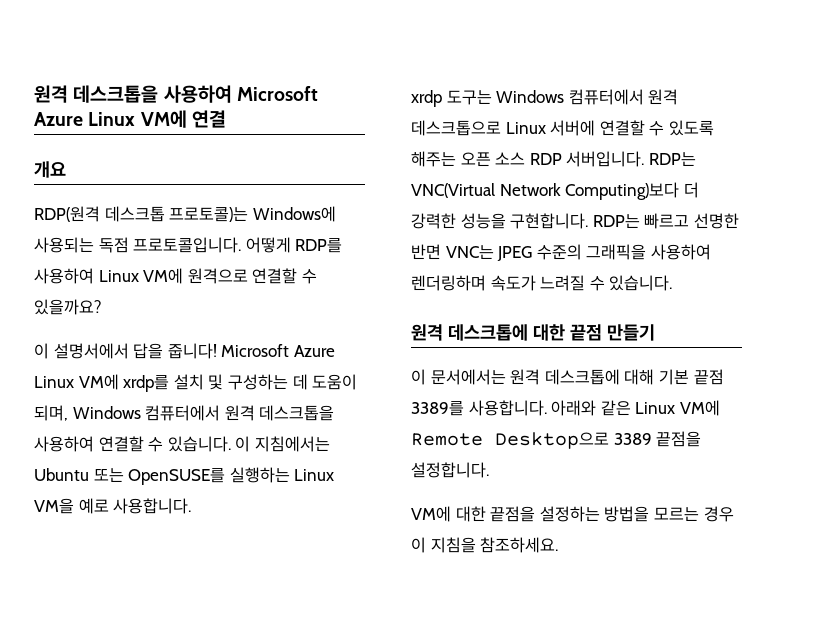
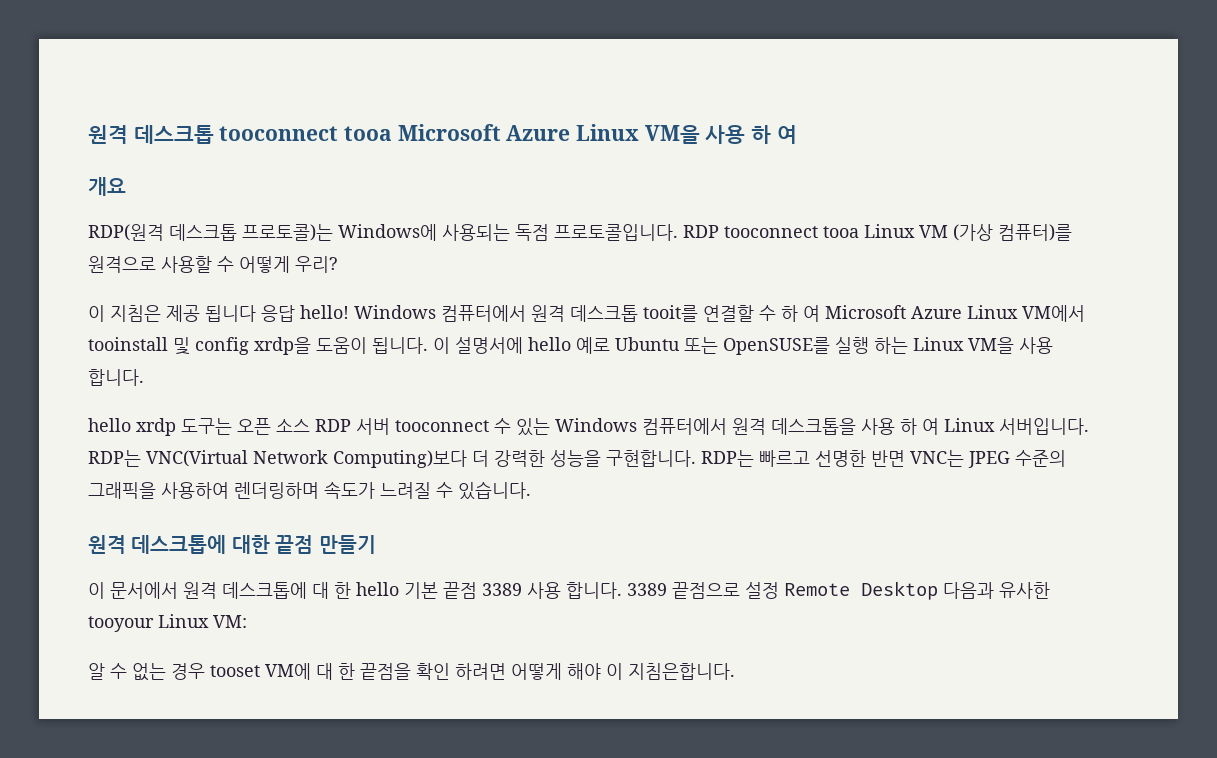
- 원격 데스크톱을 사용하여 Microsoft Azure Linux VM에 연결
+ 원격 데스크톱 tooconnect tooa Microsoft Azure Linux VM을 사용 하 여
- 어떻게 RDP를 사용하여 Linux VM에 원격으로 연결할 수 있을까요?
- 이 설명서에서 답을 줍니다! Microsoft Azure Linux VM에 xrdp를 설치 및 구성하는 데 도움이 되며, Windows 컴퓨터에서 원격 데스크톱을 사용하여 연결할 수 있습니다. 이 지침에서는 Ubuntu 또는 OpenSUSE를 실행하는 Linux VM을 예로 사용합니다.
- xrdp 도구는 Windows 컴퓨터에서 원격 데스크톱으로 Linux 서버에 연결할 수 있도록 해주는 오픈 소스 RDP 서버입니다.
+ RDP tooconnect tooa Linux VM (가상 컴퓨터)를 원격으로 사용할 수 어떻게 우리?
+ 이 지침은 제공 됩니다 응답 hello! Windows 컴퓨터에서 원격 데스크톱 tooit를 연결할 수 하 여 Microsoft Azure Linux VM에서 tooinstall 및 config xrdp을 도움이 됩니다. 이 설명서에 hello 예로 Ubuntu 또는 OpenSUSE를 실행 하는 Linux VM을 사용 합니다.
+ hello xrdp 도구는 오픈 소스 RDP 서버 tooconnect 수 있는 Windows 컴퓨터에서 원격 데스크톱을 사용 하 여 Linux 서버입니다.
- 이 문서에서는 원격 데스크톱에 대해 기본 끝점 3389를 사용합니다. 아래와 같은 Linux VM에 Remote Desktop으로 3389 끝점을 설정합니다.
- VM에 대한 끝점을 설정하는 방법을 모르는 경우 이 지침을 참조하세요.
+ 이 문서에서 원격 데스크톱에 대 한 hello 기본 끝점 3389 사용 합니다. 3389 끝점으로 설정 Remote Desktop 다음과 유사한 tooyour Linux VM:
+ 알 수 없는 경우 tooset VM에 대 한 끝점을 확인 하려면 어떻게 해야 이 지침은합니다.

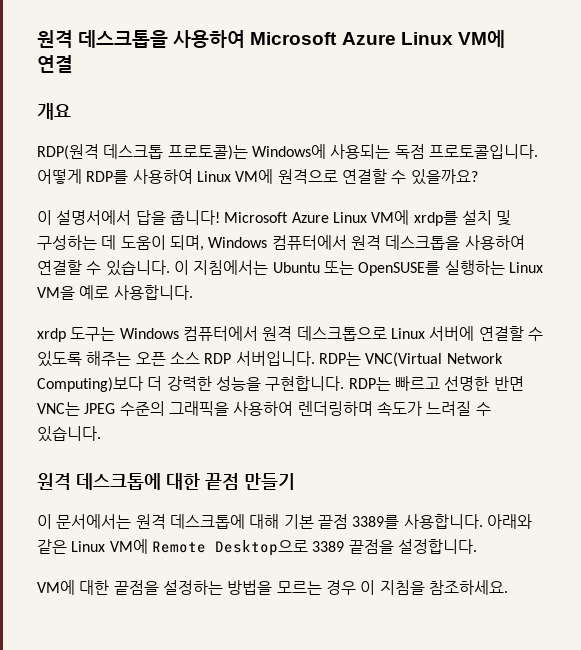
- 원격 데스크톱 tooconnect tooa Microsoft Azure Linux VM을 사용 하 여
+ 원격 데스크톱을 사용하여 Microsoft Azure Linux VM에 연결
- RDP tooconnect tooa Linux VM (가상 컴퓨터)를 원격으로 사용할 수 어떻게 우리?
- 이 지침은 제공 됩니다 응답 hello! Windows 컴퓨터에서 원격 데스크톱 tooit를 연결할 수 하 여 Microsoft Azure Linux VM에서 tooinstall 및 config xrdp을 도움이 됩니다. 이 설명서에 hello 예로 Ubuntu 또는 OpenSUSE를 실행 하는 Linux VM을 사용 합니다.
- hello xrdp 도구는 오픈 소스 RDP 서버 tooconnect 수 있는 Windows 컴퓨터에서 원격 데스크톱을 사용 하 여 Linux 서버입니다.
+ 어떻게 RDP를 사용하여 Linux VM에 원격으로 연결할 수 있을까요?
+ 이 설명서에서 답을 줍니다! Microsoft Azure Linux VM에 xrdp를 설치 및 구성하는 데 도움이 되며, Windows 컴퓨터에서 원격 데스크톱을 사용하여 연결할 수 있습니다. 이 지침에서는 Ubuntu 또는 OpenSUSE를 실행하는 Linux VM을 예로 사용합니다.
+ xrdp 도구는 Windows 컴퓨터에서 원격 데스크톱으로 Linux 서버에 연결할 수 있도록 해주는 오픈 소스 RDP 서버입니다.
- 이 문서에서 원격 데스크톱에 대 한 hello 기본 끝점 3389 사용 합니다. 3389 끝점으로 설정 Remote Desktop 다음과 유사한 tooyour Linux VM:
- 알 수 없는 경우 tooset VM에 대 한 끝점을 확인 하려면 어떻게 해야 이 지침은합니다.
+ 이 문서에서는 원격 데스크톱에 대해 기본 끝점 3389를 사용합니다. 아래와 같은 Linux VM에 Remote Desktop으로 3389 끝점을 설정합니다.
+ VM에 대한 끝점을 설정하는 방법을 모르는 경우 이 지침을 참조하세요.

